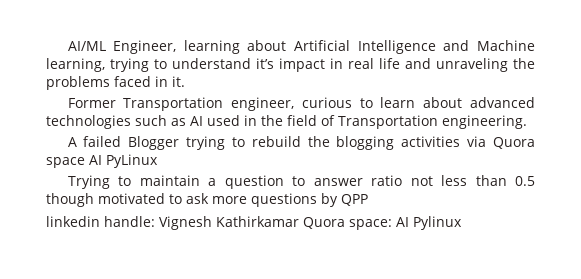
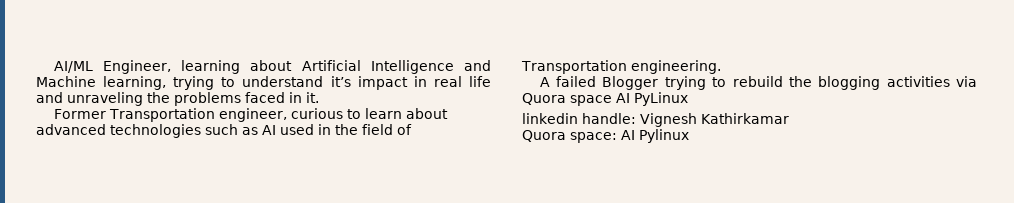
- Trying to maintain a question to answer ratio not less than 0.5 though motivated to ask more questions by QPP
- linkedin handle: Vignesh Kathirkamar Quora space: AI Pylinux
+ linkedin handle: Vignesh Kathirkamar
+ Quora space: AI Pylinux

